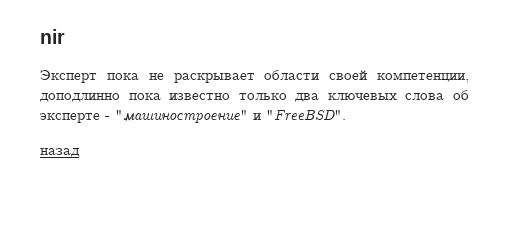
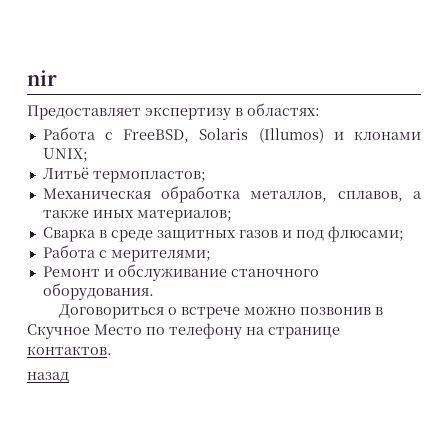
- Эксперт пока не раскрывает области своей компетенции, доподлинно пока известно только два ключевых слова об эксперте - "машиностроение" и "FreeBSD".
+ Предоставляет экспертизу в областях:
+ Работа с FreeBSD, Solaris (Illumos) и клонами UNIX;
+ Литьё термопластов;
+ Механическая обработка металлов, сплавов, а также иных материалов;
+ Сварка в среде защитных газов и под флюсами;
+ Работа с мерителями;
+ Ремонт и обслуживание станочного оборудования.
+ Договориться о встрече можно позвонив в Скучное Место по телефону на странице контактов.

